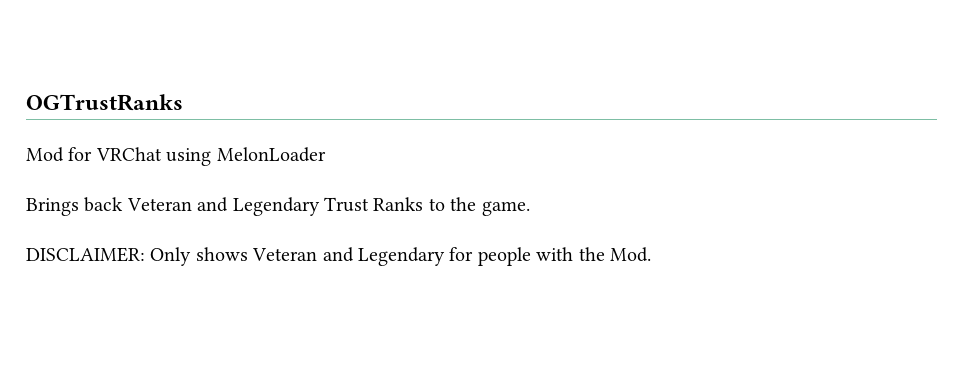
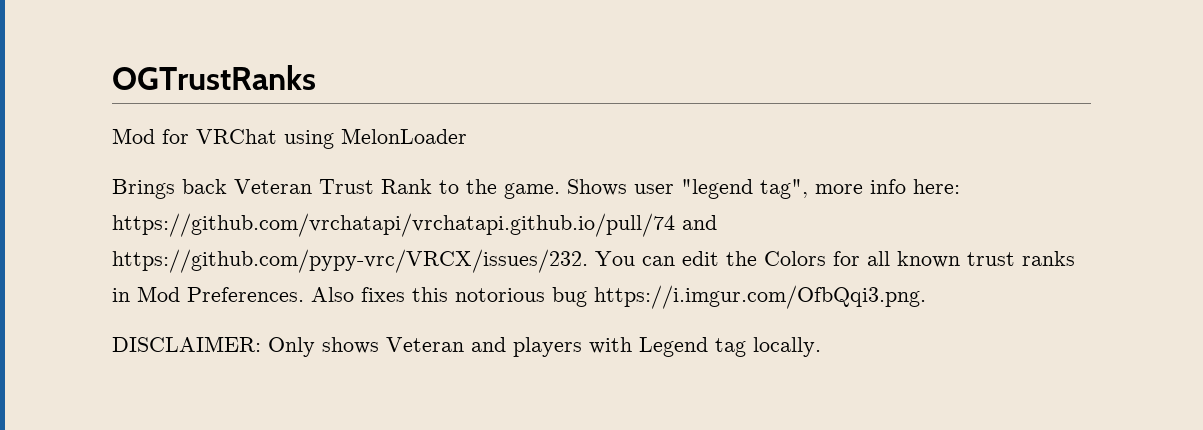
- Brings back Veteran and Legendary Trust Ranks to the game.
+ Brings back Veteran Trust Rank to the game. Shows user "legend tag", more info here: https://github.com/vrchatapi/vrchatapi.github.io/pull/74 and https://github.com/pypy-vrc/VRCX/issues/232. You can edit the Colors for all known trust ranks in Mod Preferences. Also fixes this notorious bug https://i.imgur.com/OfbQqi3.png.
- DISCLAIMER: Only shows Veteran and Legendary for people with the Mod.
+ DISCLAIMER: Only shows Veteran and players with Legend tag locally.

